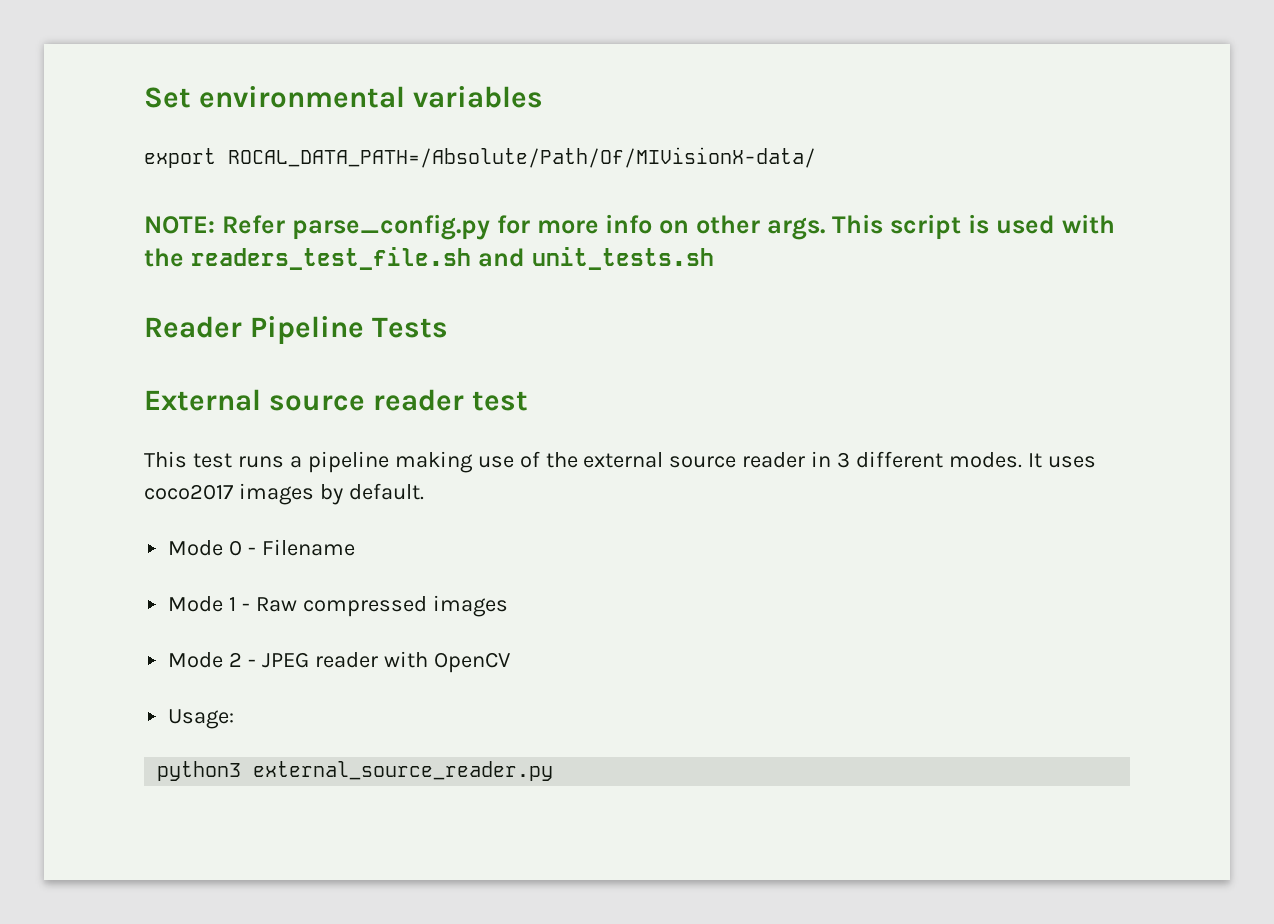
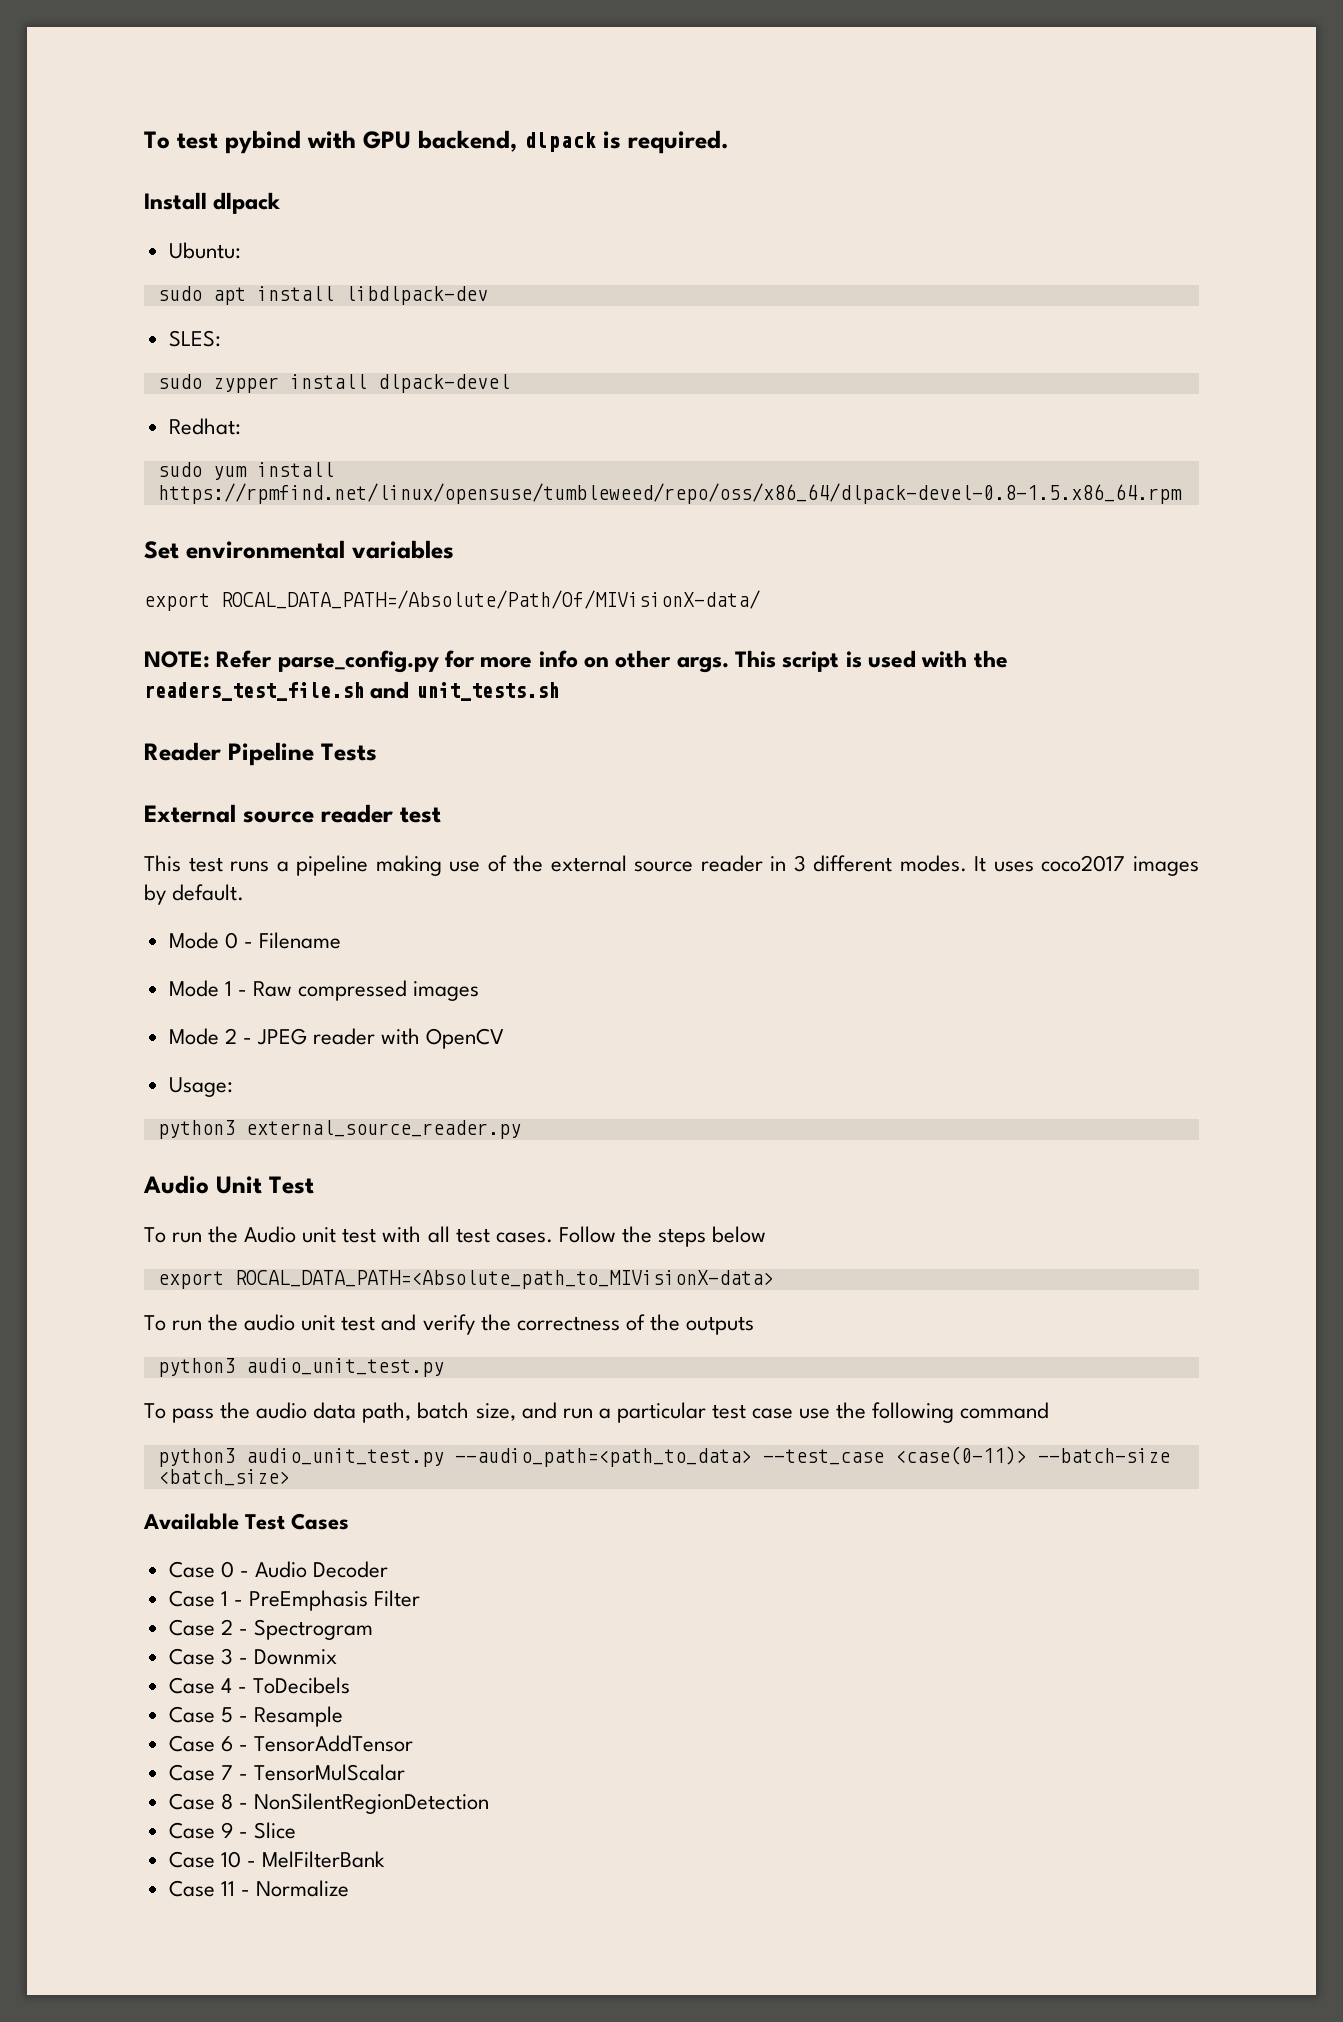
+ To test pybind with GPU backend, dlpack is required.
+ Install dlpack
+ Ubuntu:
+ sudo apt install libdlpack-dev
+ SLES:
+ sudo zypper install dlpack-devel
+ Redhat:
+ sudo yum install https://rpmfind.net/linux/opensuse/tumbleweed/repo/oss/x86_64/dlpack-devel-0.8-1.5.x86_64.rpm
+ Audio Unit Test
+ To run the Audio unit test with all test cases. Follow the steps below
+ export ROCAL_DATA_PATH=<Absolute_path_to_MIVisionX-data>
+ To run the audio unit test and verify the correctness of the outputs
+ python3 audio_unit_test.py
+ To pass the audio data path, batch size, and run a particular test case use the following command
+ python3 audio_unit_test.py --audio_path=<path_to_data> --test_case <case(0-11)> --batch-size <batch_size>
+ Available Test Cases
+ Case 0 - Audio Decoder
+ Case 1 - PreEmphasis Filter
+ Case 2 - Spectrogram
+ Case 3 - Downmix
+ Case 4 - ToDecibels
+ Case 5 - Resample
+ Case 6 - TensorAddTensor
+ Case 7 - TensorMulScalar
+ Case 8 - NonSilentRegionDetection
+ Case 9 - Slice
+ Case 10 - MelFilterBank
+ Case 11 - Normalize

